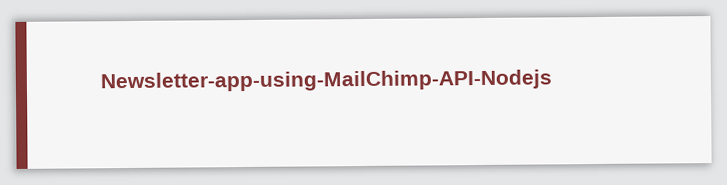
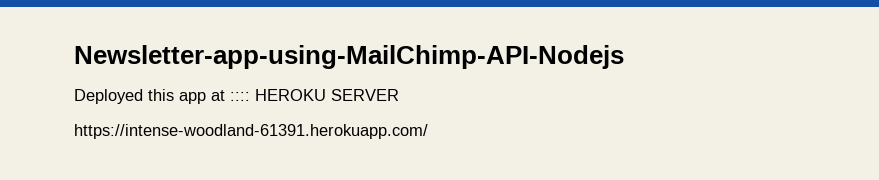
+ Deployed this app at :::: HEROKU SERVER
+ https://intense-woodland-61391.herokuapp.com/

